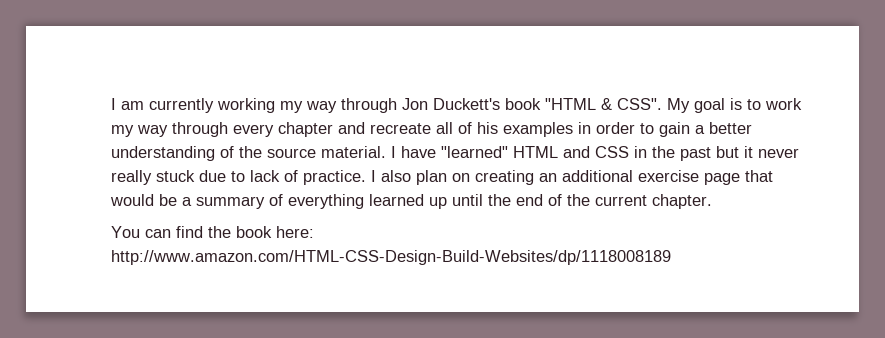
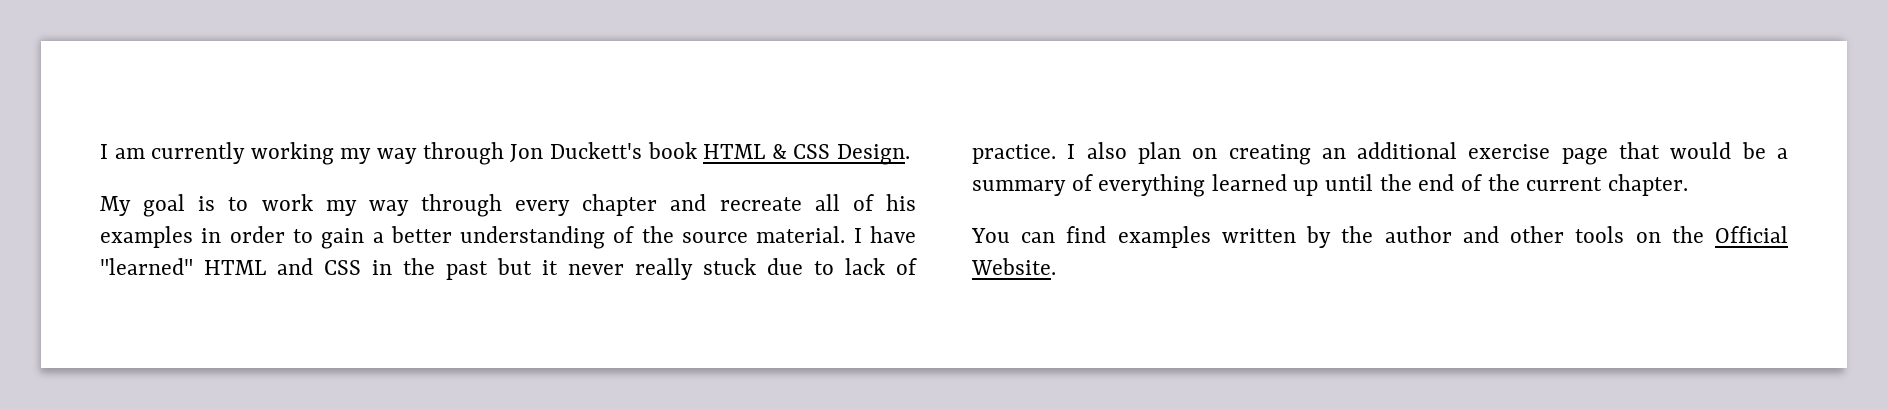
- I am currently working my way through Jon Duckett's book "HTML & CSS". My goal is to work my way through every chapter and recreate all of his examples in order to gain a better understanding of the source material.
+ I am currently working my way through Jon Duckett's book HTML & CSS Design.
+ My goal is to work my way through every chapter and recreate all of his examples in order to gain a better understanding of the source material.
- You can find the book here: http://www.amazon.com/HTML-CSS-Design-Build-Websites/dp/1118008189
+ You can find examples written by the author and other tools on the Official Website.

